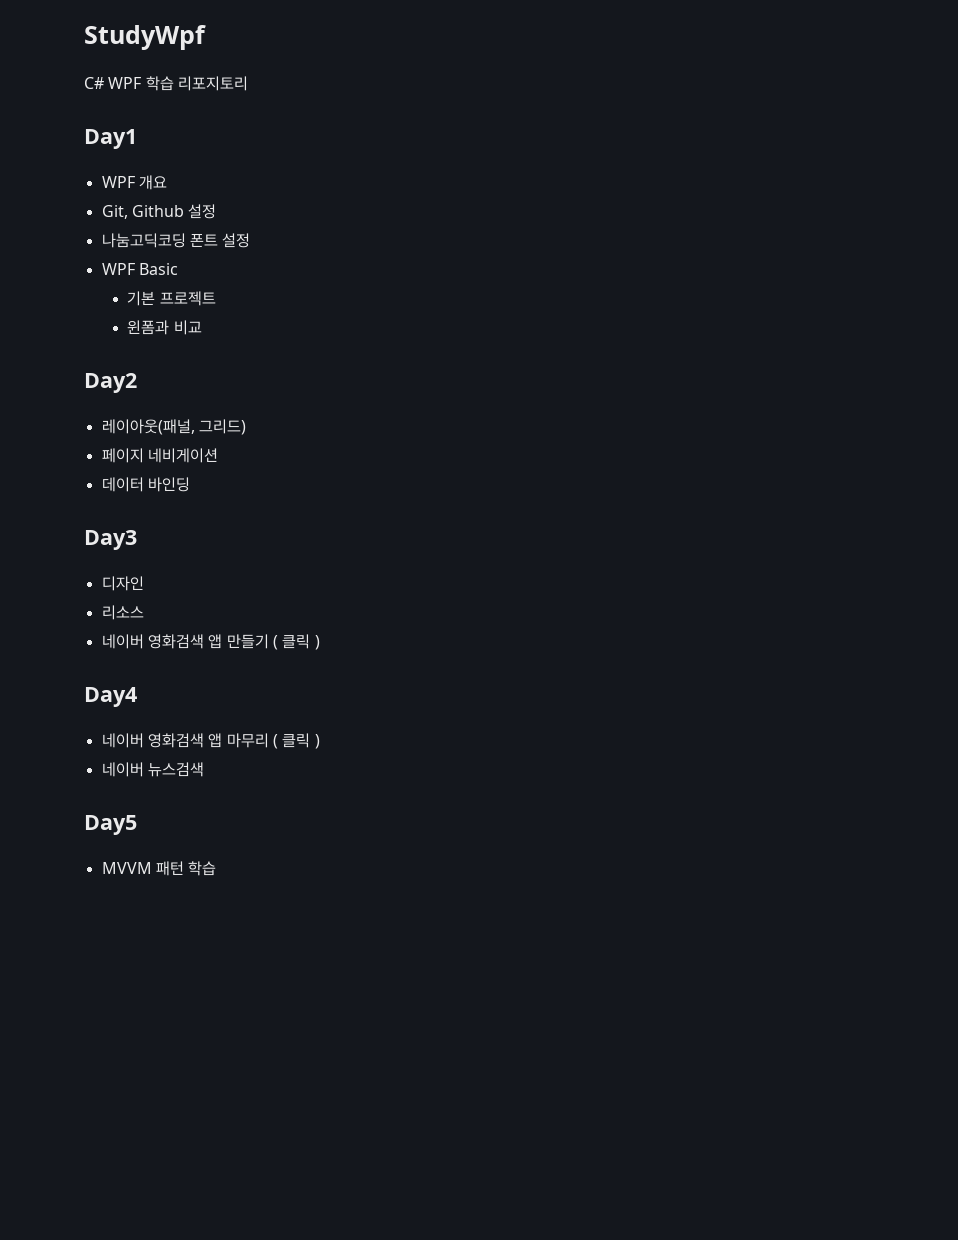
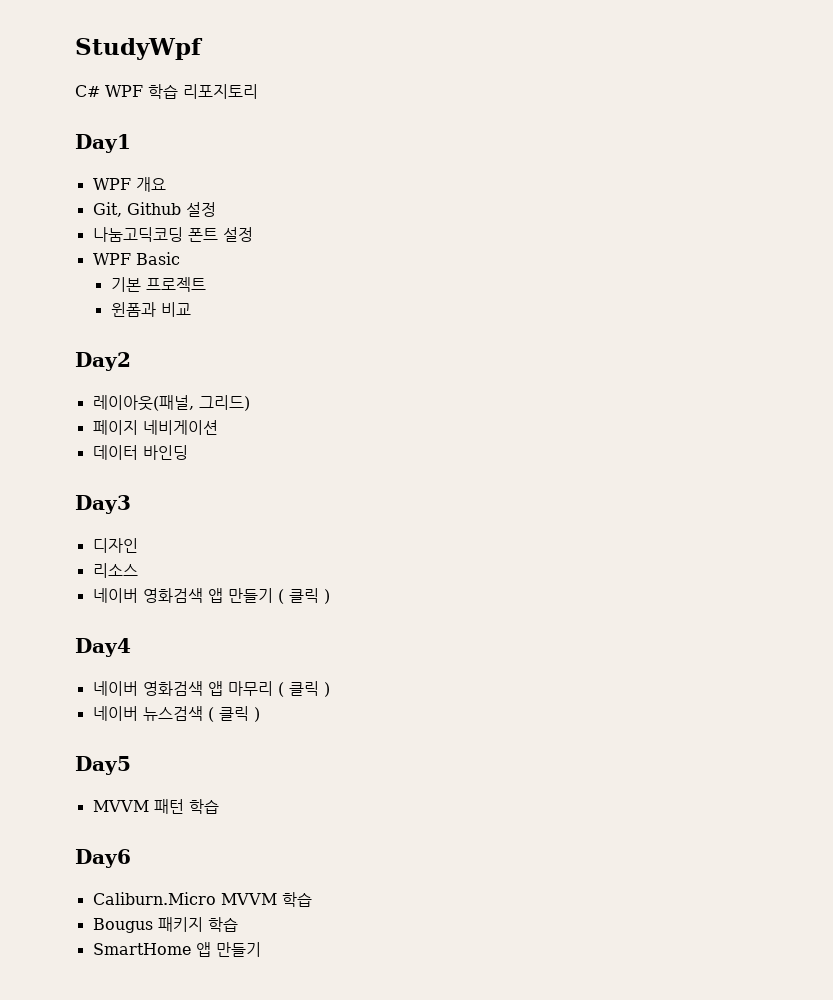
- 네이버 뉴스검색
+ 네이버 뉴스검색 ( 클릭 )
+ Day6
+ Caliburn.Micro MVVM 학습
+ Bougus 패키지 학습
+ SmartHome 앱 만들기

